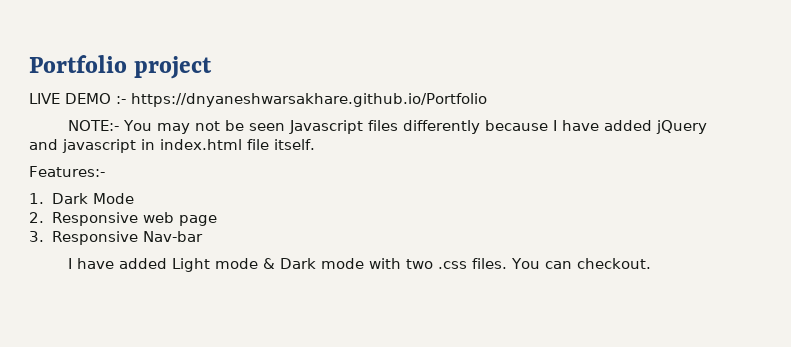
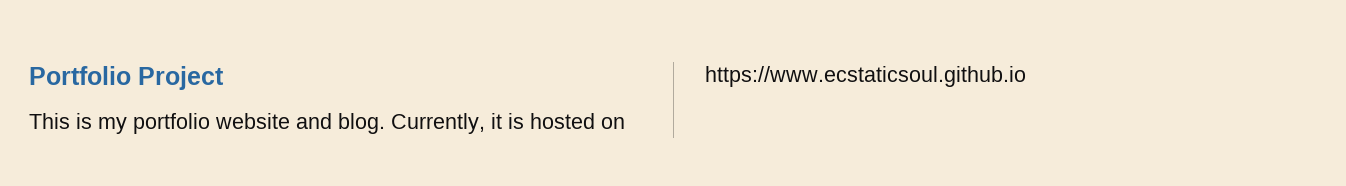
- Portfolio project
- LIVE DEMO :- https://dnyaneshwarsakhare.github.io/Portfolio
- NOTE:- You may not be seen Javascript files differently because I have added jQuery and javascript in index.html file itself.
- Features:-
- 1. Dark Mode
- 2. Responsive web page
- 3. Responsive Nav-bar
- I have added Light mode & Dark mode with two .css files. You can checkout.
+ Portfolio Project
+ This is my portfolio website and blog. Currently, it is hosted on https://www.ecstaticsoul.github.io

